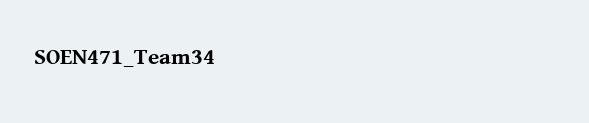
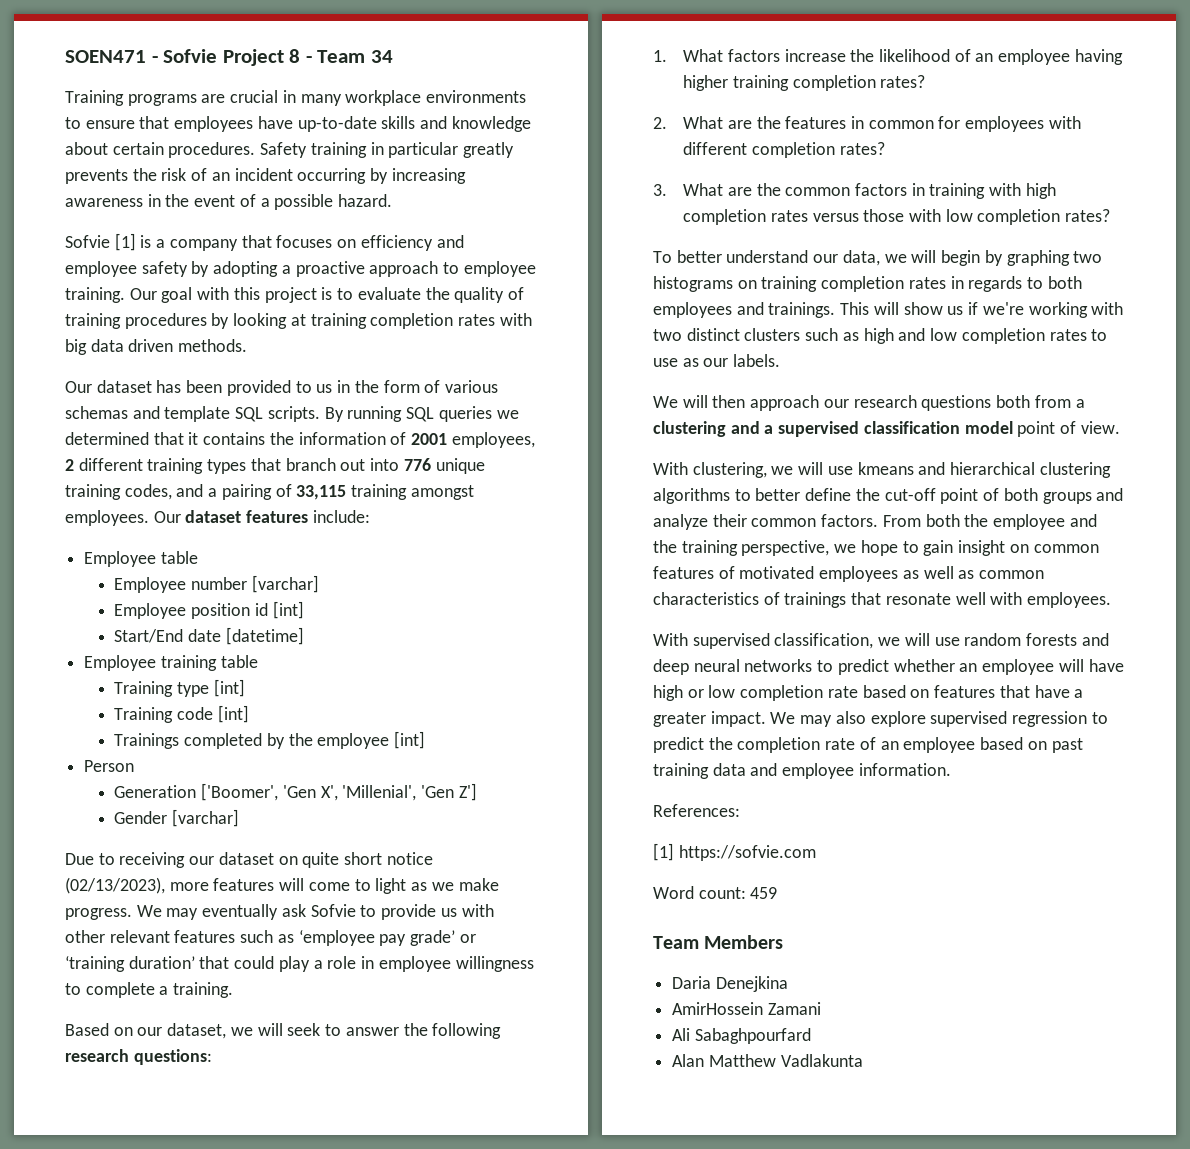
- SOEN471_Team34
+ SOEN471 - Sofvie Project 8 - Team 34
+ Training programs are crucial in many workplace environments to ensure that employees have up-to-date skills and knowledge about certain procedures. Safety training in particular greatly prevents the risk of an incident occurring by increasing awareness in the event of a possible hazard.
+ Sofvie [1] is a company that focuses on efficiency and employee safety by adopting a proactive approach to employee training. Our goal with this project is to evaluate the quality of training procedures by looking at training completion rates with big data driven methods.
+ Our dataset has been provided to us in the form of various schemas and template SQL scripts. By running SQL queries we determined that it contains the information of 2001 employees, 2 different training types that branch out into 776 unique training codes, and a pairing of 33,115 training amongst employees. Our dataset features include:
+ Employee table
+ Employee number [varchar]
+ Employee position id [int]
+ Start/End date [datetime]
+ Employee training table
+ Training type [int]
+ Training code [int]
+ Trainings completed by the employee [int]
+ Person
+ Generation ['Boomer', 'Gen X', 'Millenial', 'Gen Z']
+ Gender [varchar]
+ Due to receiving our dataset on quite short notice (02/13/2023), more features will come to light as we make progress. We may eventually ask Sofvie to provide us with other relevant features such as ‘employee pay grade’ or ‘training duration’ that could play a role in employee willingness to complete a training.
+ Based on our dataset, we will seek to answer the following research questions:
+ 1. What factors increase the likelihood of an employee having higher training completion rates?
+ 2. What are the features in common for employees with different completion rates?
+ 3. What are the common factors in training with high completion rates versus those with low completion rates?
+ To better understand our data, we will begin by graphing two histograms on training completion rates in regards to both employees and trainings. This will show us if we're working with two distinct clusters such as high and low completion rates to use as our labels.
+ We will then approach our research questions both from a clustering and a supervised classification model point of view.
+ With clustering, we will use kmeans and hierarchical clustering algorithms to better define the cut-off point of both groups and analyze their common factors. From both the employee and the training perspective, we hope to gain insight on common features of motivated employees as well as common characteristics of trainings that resonate well with employees.
+ With supervised classification, we will use random forests and deep neural networks to predict whether an employee will have high or low completion rate based on features that have a greater impact. We may also explore supervised regression to predict the completion rate of an employee based on past training data and employee information.
+ References:
+ [1] https://sofvie.com
+ Word count: 459
+ Team Members
+ Daria Denejkina
+ AmirHossein Zamani
+ Ali Sabaghpourfard
+ Alan Matthew Vadlakunta

